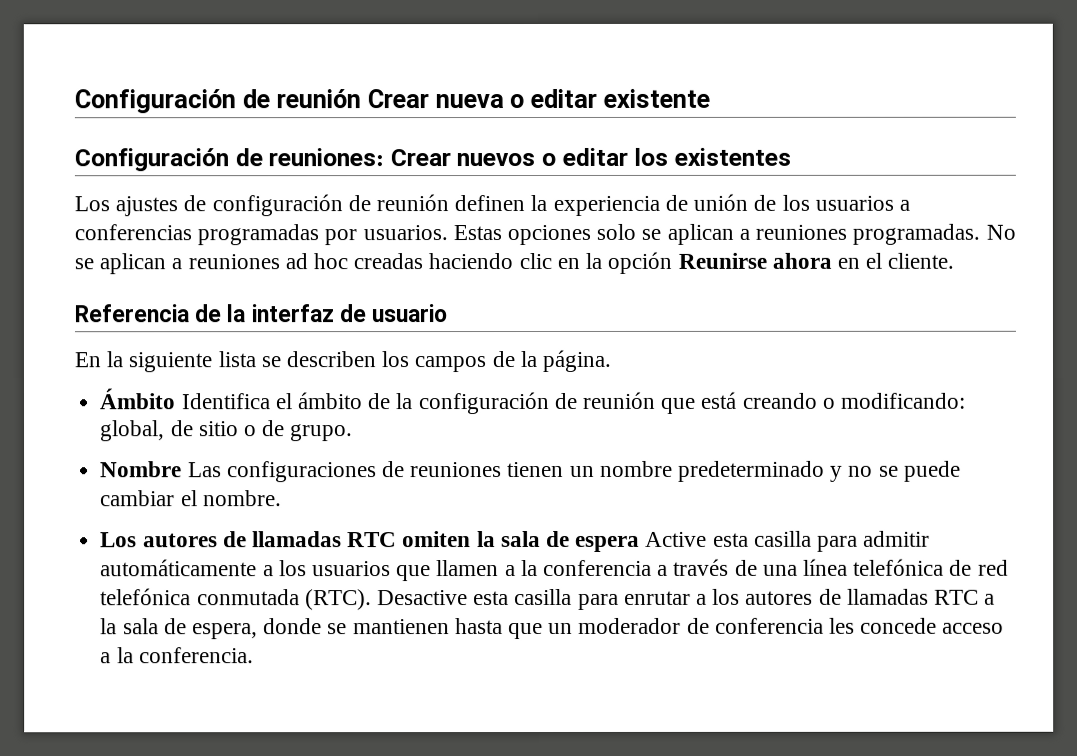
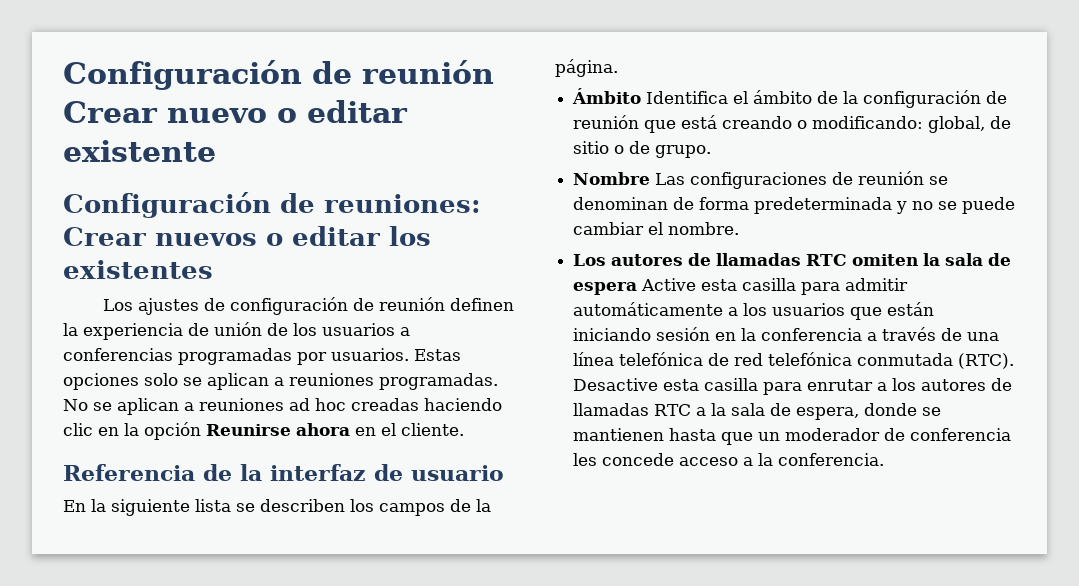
- Configuración de reunión Crear nueva o editar existente
+ Configuración de reunión Crear nuevo o editar existente
- Nombre Las configuraciones de reuniones tienen un nombre predeterminado y no se puede cambiar el nombre.
+ Nombre Las configuraciones de reunión se denominan de forma predeterminada y no se puede cambiar el nombre.
- Los autores de llamadas RTC omiten la sala de espera Active esta casilla para admitir automáticamente a los usuarios que llamen a la conferencia a través de una línea telefónica de red telefónica conmutada (RTC).
+ Los autores de llamadas RTC omiten la sala de espera Active esta casilla para admitir automáticamente a los usuarios que están iniciando sesión en la conferencia a través de una línea telefónica de red telefónica conmutada (RTC).

